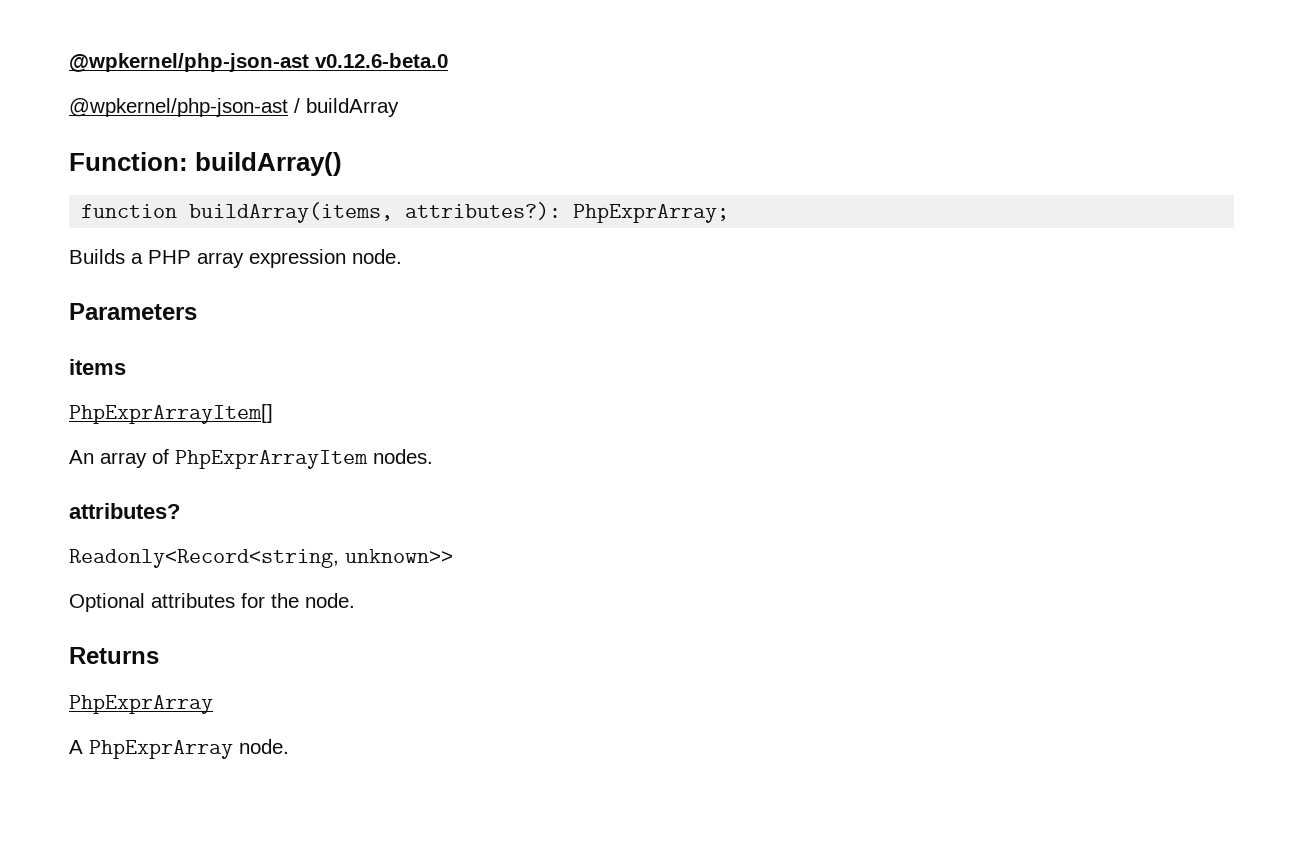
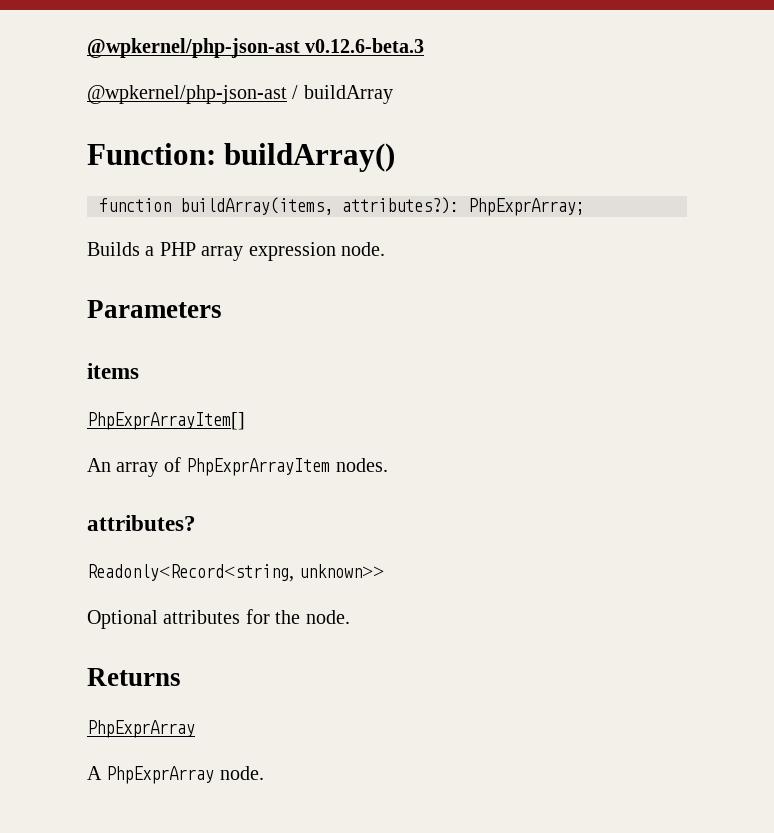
- @wpkernel/php-json-ast v0.12.6-beta.0
+ @wpkernel/php-json-ast v0.12.6-beta.3

